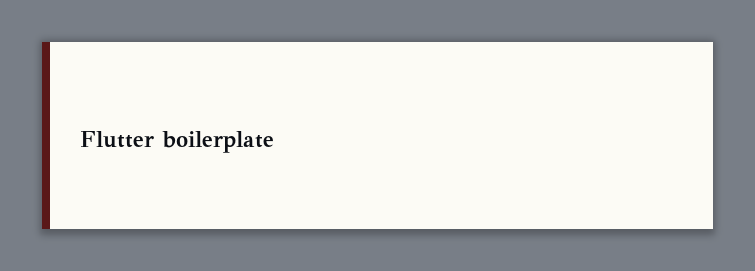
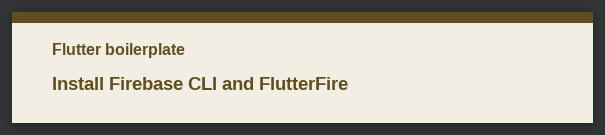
+ Install Firebase CLI and FlutterFire

